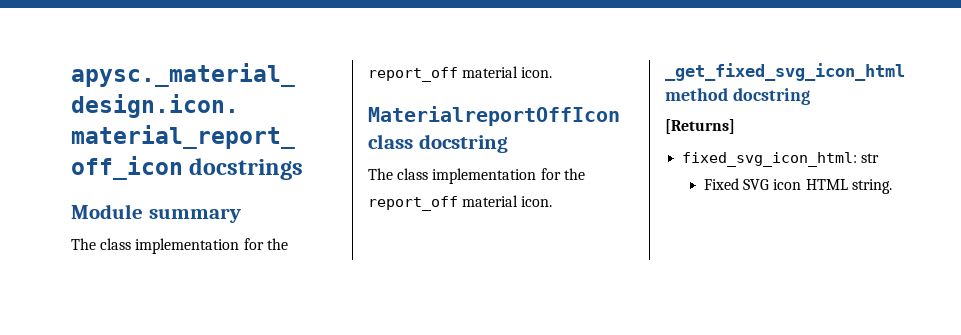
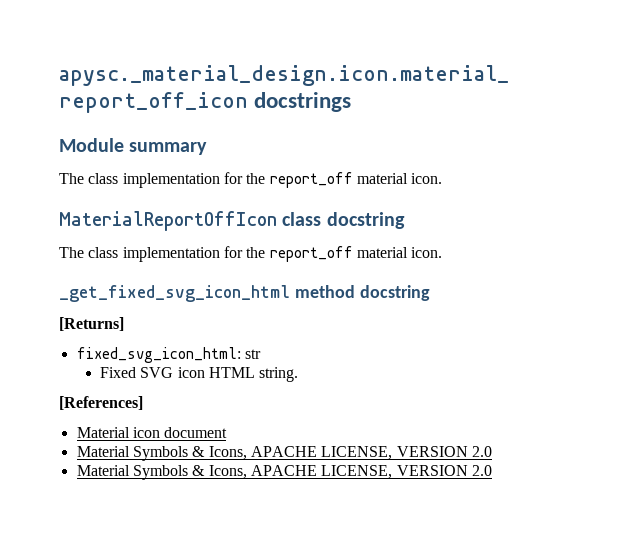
- MaterialreportOffIcon class docstring
+ MaterialReportOffIcon class docstring
+ [References]
+ Material icon document
+ Material Symbols & Icons, APACHE LICENSE, VERSION 2.0
+ Material Symbols & Icons, APACHE LICENSE, VERSION 2.0

